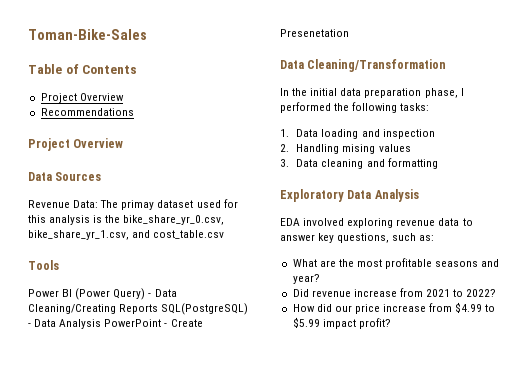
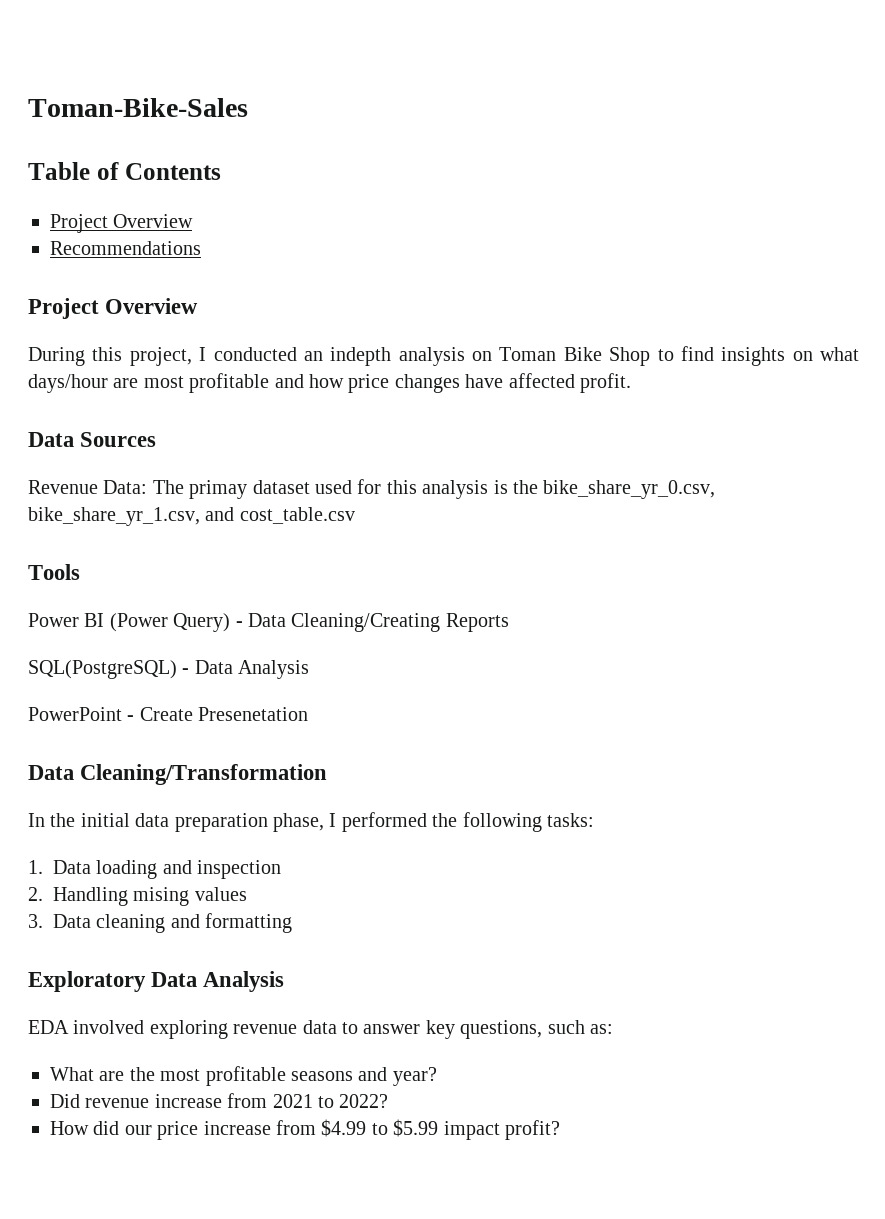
+ During this project, I conducted an indepth analysis on Toman Bike Shop to find insights on what days/hour are most profitable and how price changes have affected profit.
- Power BI (Power Query) - Data Cleaning/Creating Reports SQL(PostgreSQL) - Data Analysis PowerPoint - Create Presenetation
+ Power BI (Power Query) - Data Cleaning/Creating Reports
+ SQL(PostgreSQL) - Data Analysis
+ PowerPoint - Create Presenetation

